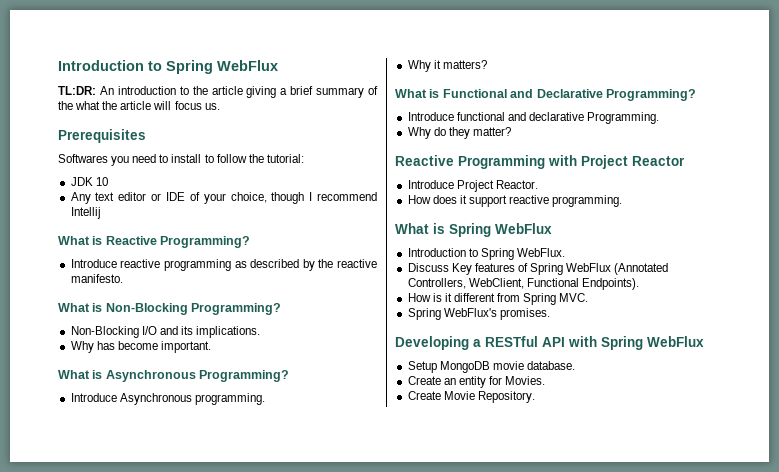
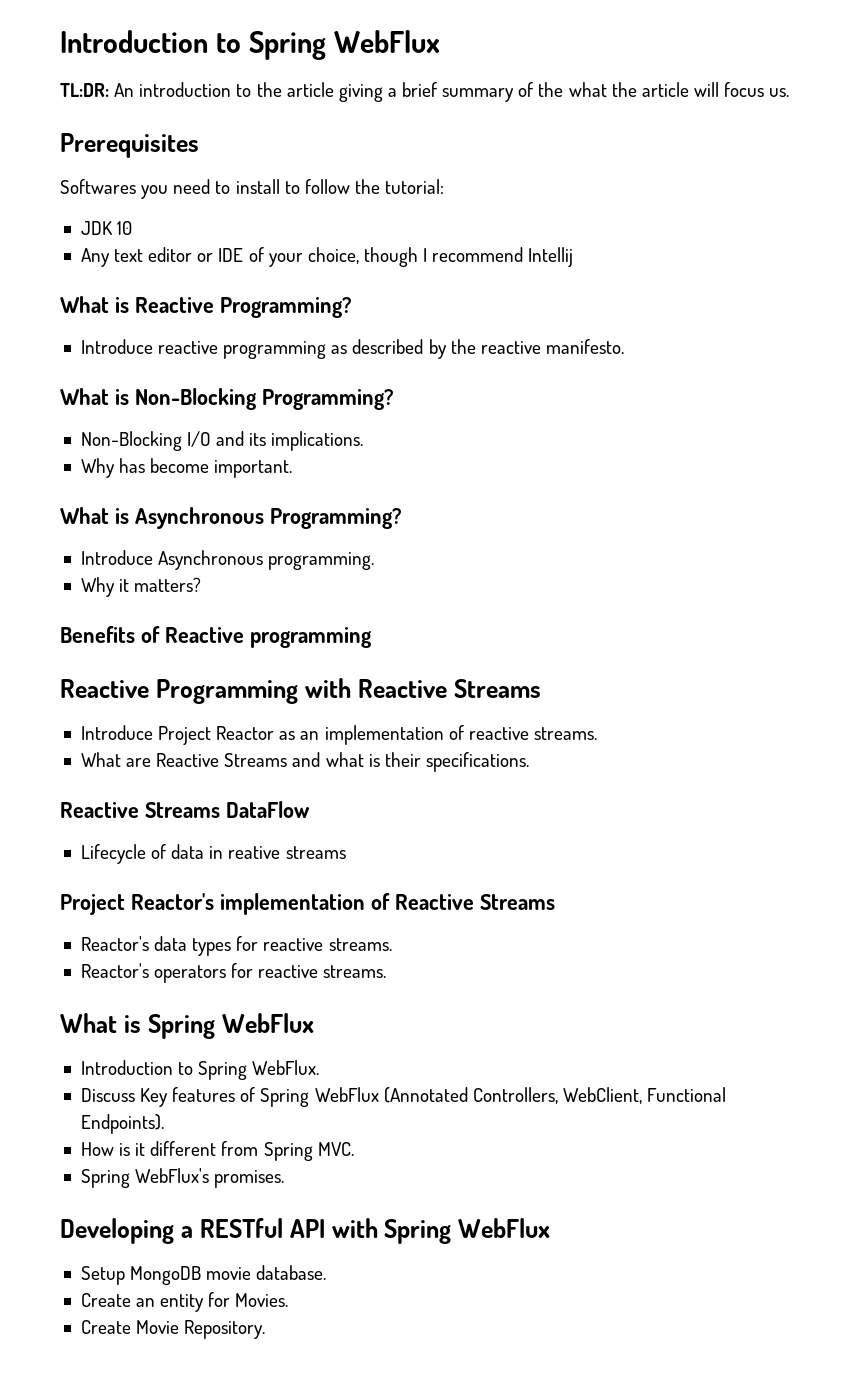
- What is Functional and Declarative Programming?
- Introduce functional and declarative Programming.
- Why do they matter?
+ Benefits of Reactive programming
- Reactive Programming with Project Reactor
+ Reactive Programming with Reactive Streams
- Introduce Project Reactor.
- How does it support reactive programming.
+ Introduce Project Reactor as an implementation of reactive streams.
+ What are Reactive Streams and what is their specifications.
+ Reactive Streams DataFlow
+ Lifecycle of data in reative streams
+ Project Reactor's implementation of Reactive Streams
+ Reactor's data types for reactive streams.
+ Reactor's operators for reactive streams.

